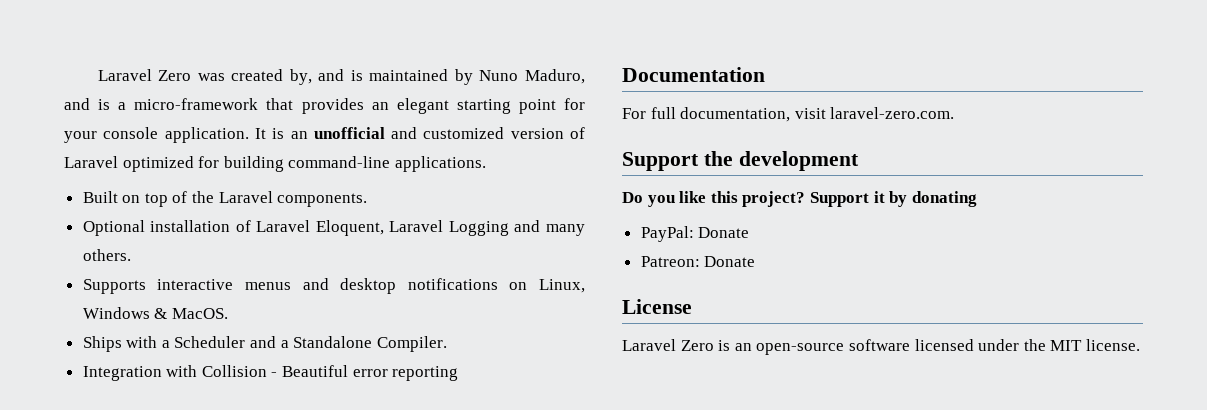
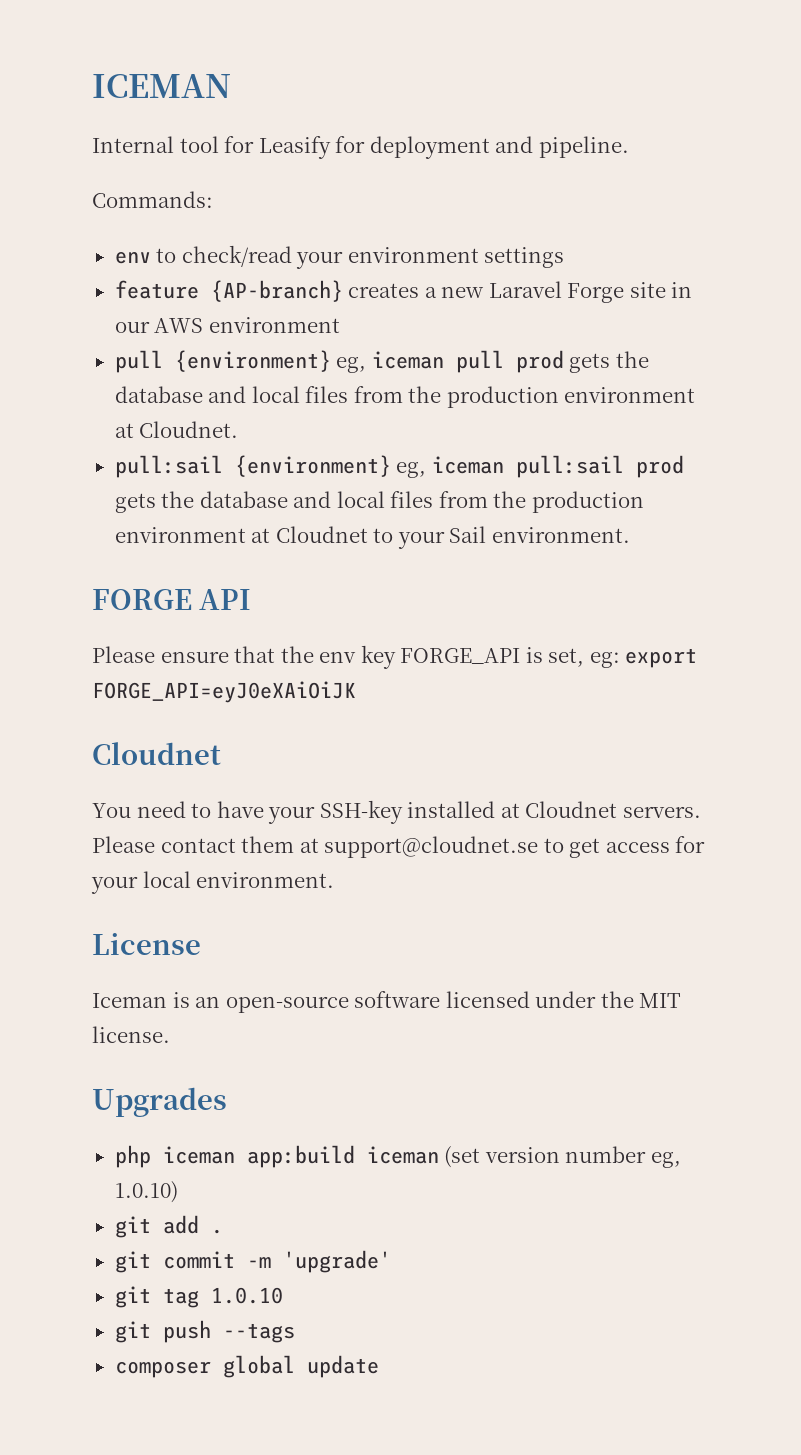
- Laravel Zero was created by, and is maintained by Nuno Maduro, and is a micro-framework that provides an elegant starting point for your console application. It is an unofficial and customized version of Laravel optimized for building command-line applications.
- Built on top of the Laravel components.
- Optional installation of Laravel Eloquent, Laravel Logging and many others.
- Supports interactive menus and desktop notifications on Linux, Windows & MacOS.
- Ships with a Scheduler and a Standalone Compiler.
- Integration with Collision - Beautiful error reporting
- Documentation
- For full documentation, visit laravel-zero.com.
- Support the development
- Do you like this project? Support it by donating
- PayPal: Donate
- Patreon: Donate
+ ICEMAN
+ Internal tool for Leasify for deployment and pipeline.
+ Commands:
+ env to check/read your environment settings
+ feature {AP-branch} creates a new Laravel Forge site in our AWS environment
+ pull {environment} eg, iceman pull prod gets the database and local files from the production environment at Cloudnet.
+ pull:sail {environment} eg, iceman pull:sail prod gets the database and local files from the production environment at Cloudnet to your Sail environment.
+ FORGE API
+ Please ensure that the env key FORGE_API is set, eg: export FORGE_API=eyJ0eXAiOiJK
+ Cloudnet
+ You need to have your SSH-key installed at Cloudnet servers. Please contact them at support@cloudnet.se to get access for your local environment.
- Laravel Zero is an open-source software licensed under the MIT license.
+ Iceman is an open-source software licensed under the MIT license.
+ Upgrades
+ php iceman app:build iceman (set version number eg, 1.0.10)
+ git add .
+ git commit -m 'upgrade'
+ git tag 1.0.10
+ git push --tags
+ composer global update

